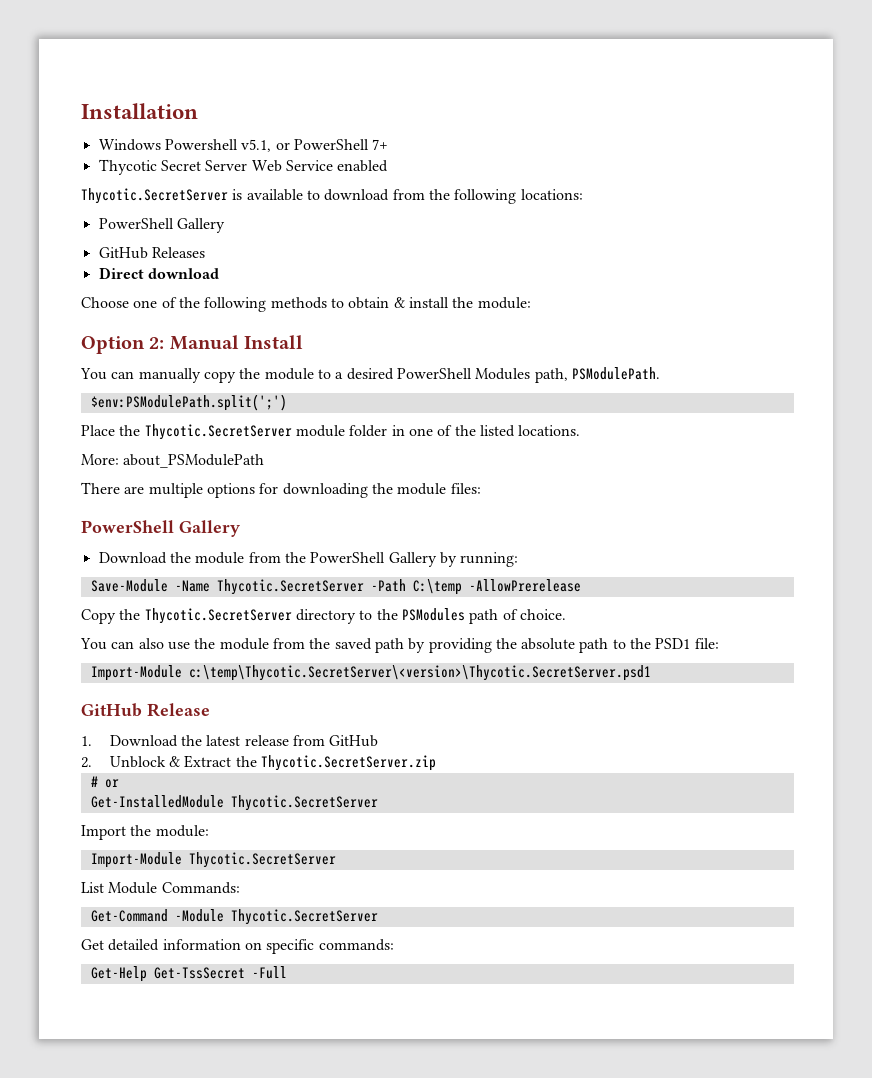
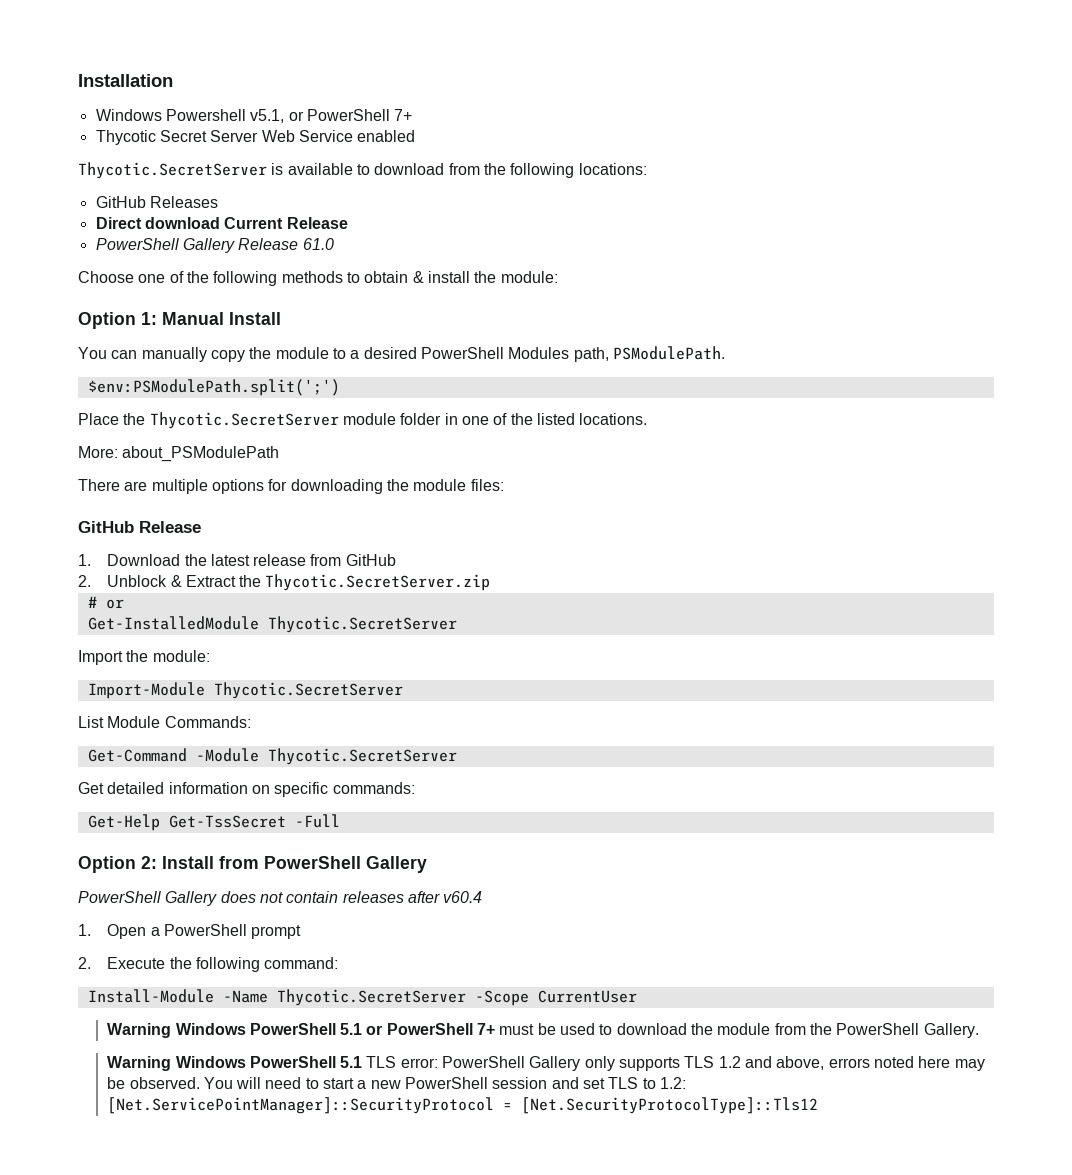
  Thycotic.SecretServer is available to download from the following locations:
- PowerShell Gallery
- Direct download
+ Direct download Current Release
+ PowerShell Gallery Release 61.0
- Option 2: Manual Install
+ Option 1: Manual Install
  There are multiple options for downloading the module files:
- PowerShell Gallery
- Download the module from the PowerShell Gallery by running:
- Save-Module -Name Thycotic.SecretServer -Path C:\temp -AllowPrerelease
- Copy the Thycotic.SecretServer directory to the PSModules path of choice.
- You can also use the module from the saved path by providing the absolute path to the PSD1 file:
- Import-Module c:\temp\Thycotic.SecretServer\<version>\Thycotic.SecretServer.psd1
+ Option 2: Install from PowerShell Gallery
+ PowerShell Gallery does not contain releases after v60.4
+ 1. Open a PowerShell prompt
+ 2. Execute the following command:
+ Install-Module -Name Thycotic.SecretServer -Scope CurrentUser
+ Warning Windows PowerShell 5.1 or PowerShell 7+ must be used to download the module from the PowerShell Gallery.
+ Warning Windows PowerShell 5.1 TLS error: PowerShell Gallery only supports TLS 1.2 and above, errors noted here may be observed. You will need to start a new PowerShell session and set TLS to 1.2: [Net.ServicePointManager]::SecurityProtocol = [Net.SecurityProtocolType]::Tls12

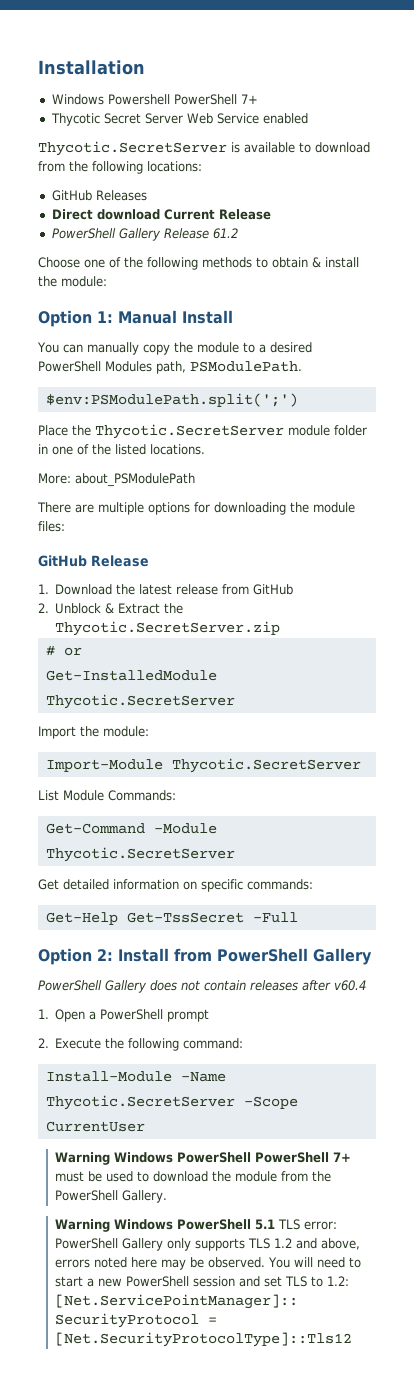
- Windows Powershell v5.1, or PowerShell 7+
+ Windows Powershell PowerShell 7+
- PowerShell Gallery Release 61.0
+ PowerShell Gallery Release 61.2
- Warning Windows PowerShell 5.1 or PowerShell 7+ must be used to download the module from the PowerShell Gallery.
+ Warning Windows PowerShell PowerShell 7+ must be used to download the module from the PowerShell Gallery.

